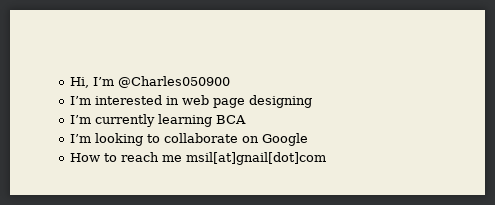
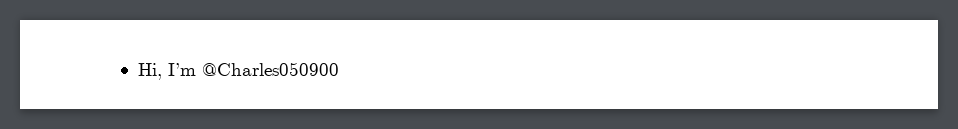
- I’m interested in web page designing
- I’m currently learning BCA
- I’m looking to collaborate on Google
- How to reach me msil[at]gnail[dot]com

